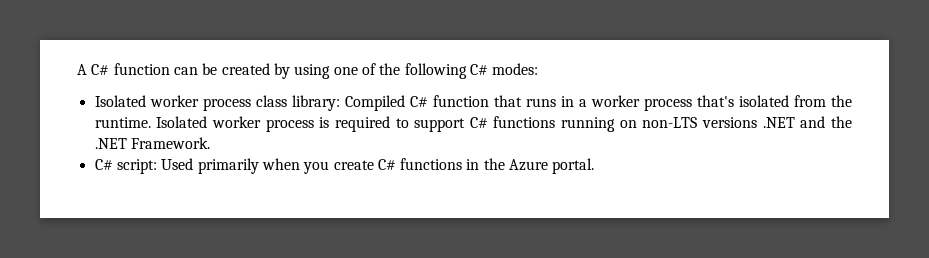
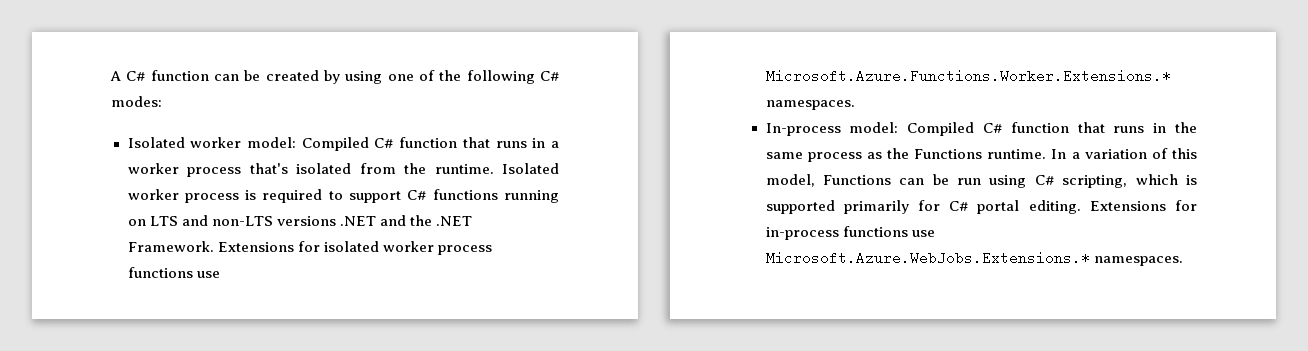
- Isolated worker process class library: Compiled C# function that runs in a worker process that's isolated from the runtime.
+ Isolated worker model: Compiled C# function that runs in a worker process that's isolated from the runtime.
- Isolated worker process is required to support C# functions running on non-LTS versions .NET and the .NET Framework.
- C# script: Used primarily when you create C# functions in the Azure portal.
+ Isolated worker process is required to support C# functions running on LTS and non-LTS versions .NET and the .NET Framework. Extensions for isolated worker process functions use Microsoft.Azure.Functions.Worker.Extensions.* namespaces.
+ In-process model: Compiled C# function that runs in the same process as the Functions runtime. In a variation of this model, Functions can be run using C# scripting, which is supported primarily for C# portal editing. Extensions for in-process functions use Microsoft.Azure.WebJobs.Extensions.* namespaces.

